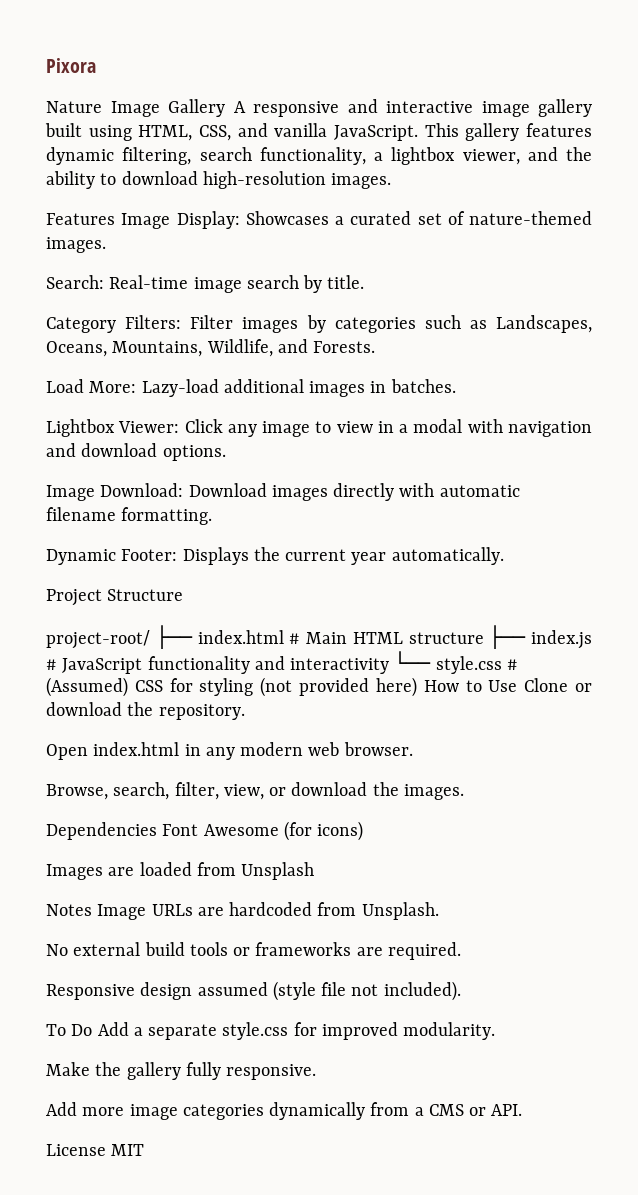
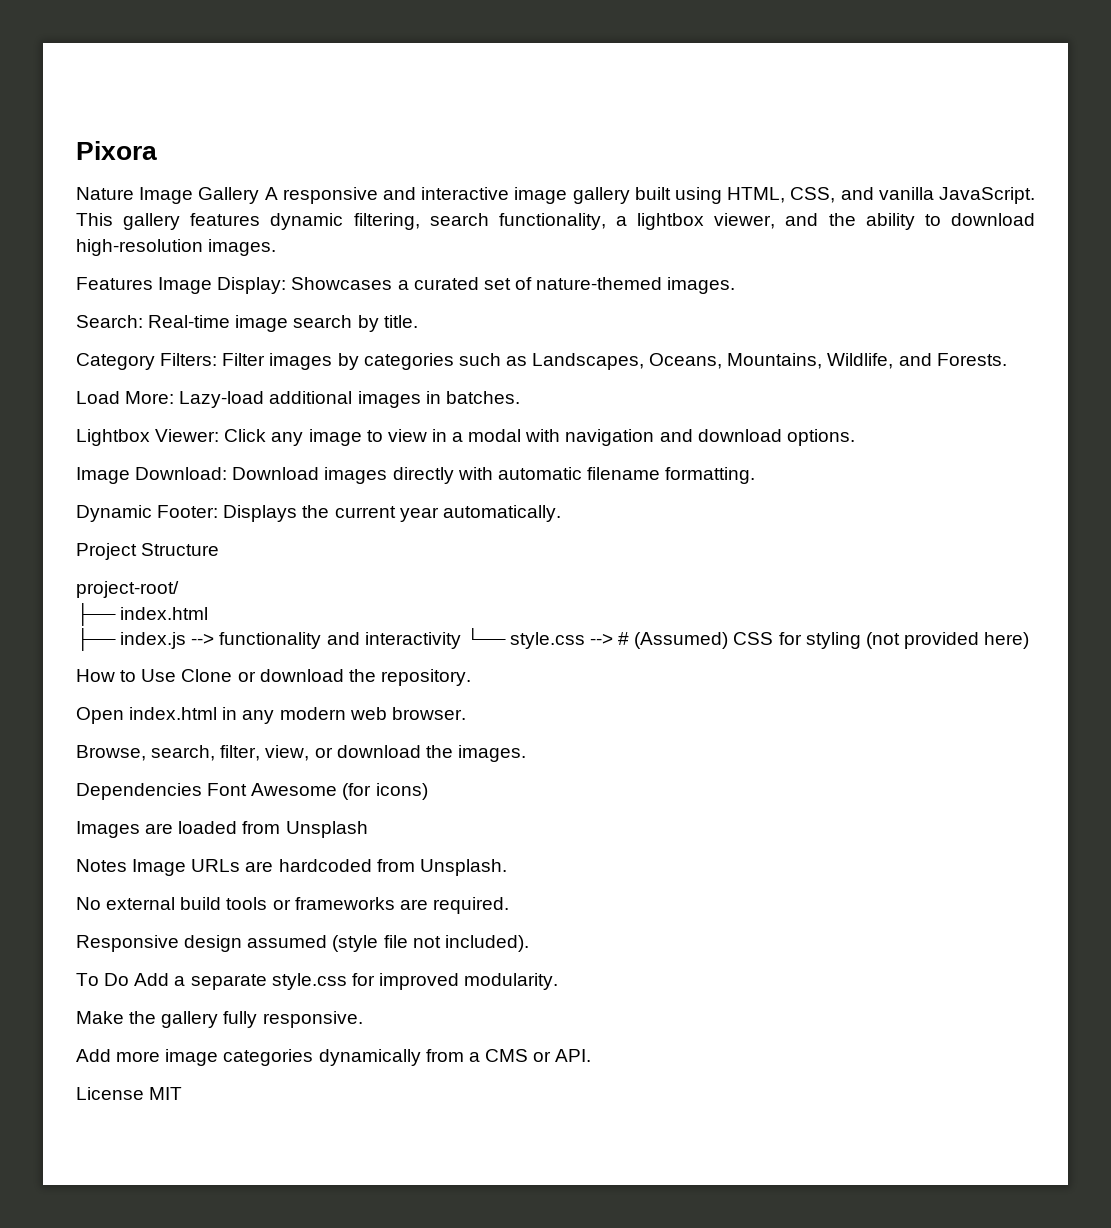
- project-root/ ├── index.html # Main HTML structure ├── index.js # JavaScript functionality and interactivity └── style.css # (Assumed) CSS for styling (not provided here) How to Use Clone or download the repository.
+ project-root/
+ ├── index.html
+ ├── index.js --> functionality and interactivity └── style.css --> # (Assumed) CSS for styling (not provided here)
+ How to Use Clone or download the repository.

